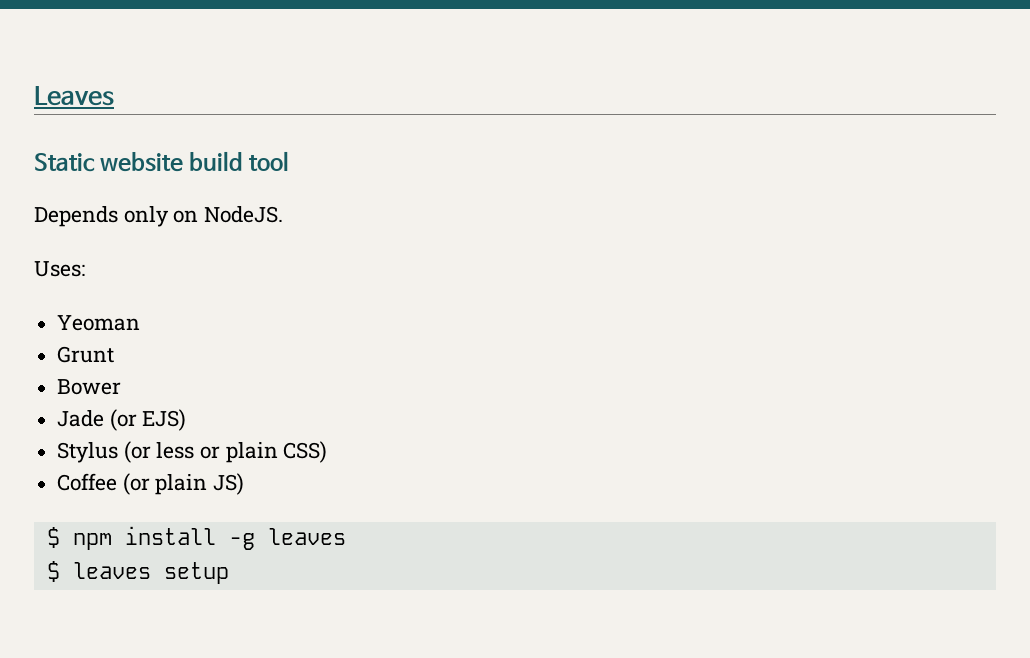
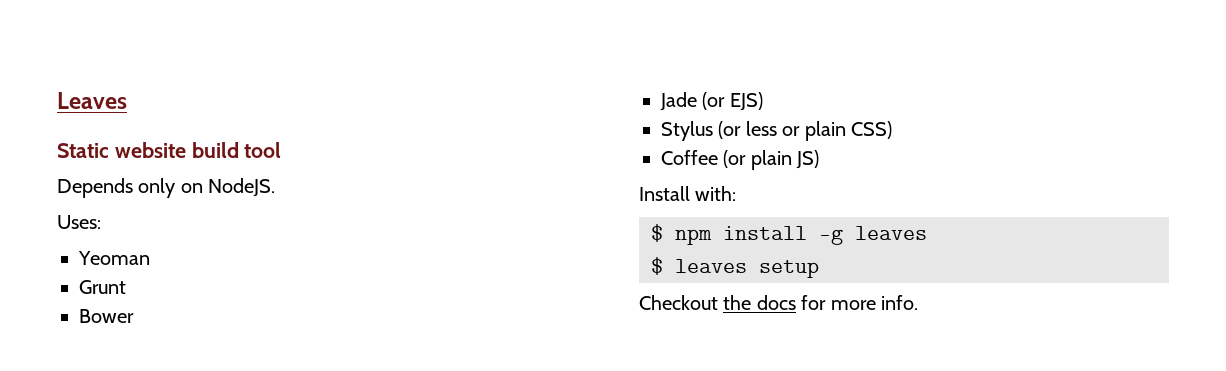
+ Install with:
+ Checkout the docs for more info.

